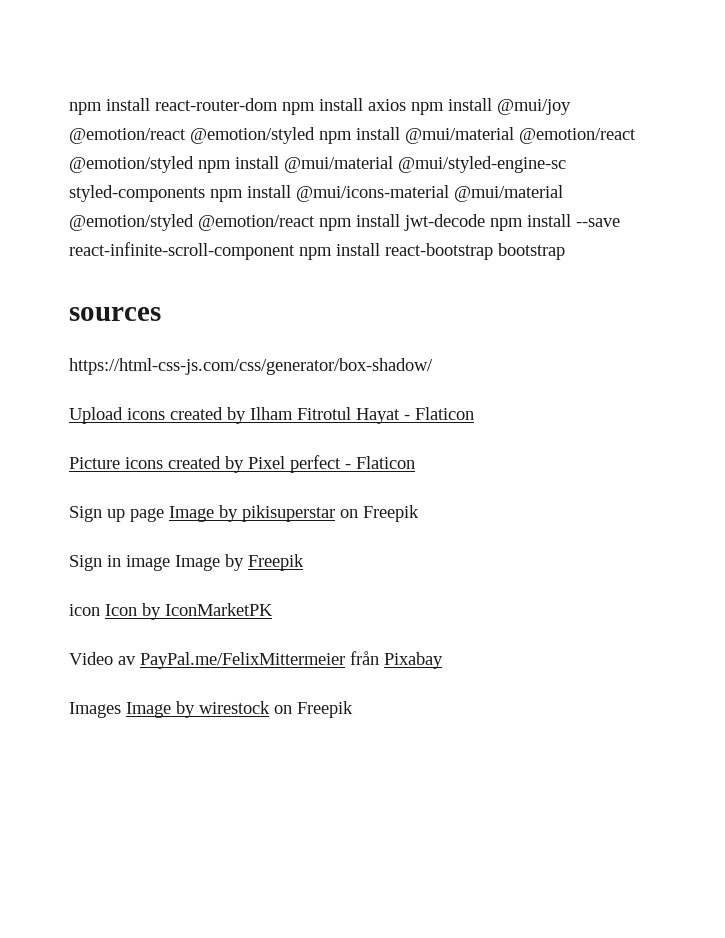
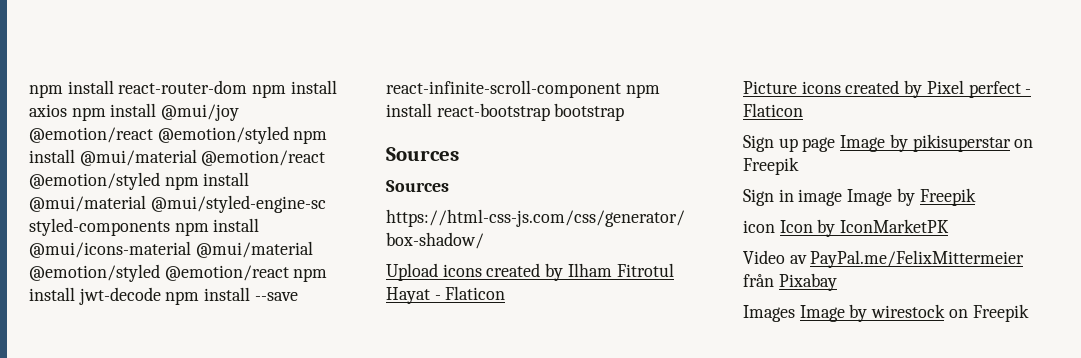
  npm install react-router-dom npm install axios npm install @mui/joy @emotion/react @emotion/styled npm install @mui/material @emotion/react @emotion/styled npm install @mui/material @mui/styled-engine-sc styled-components npm install @mui/icons-material @mui/material @emotion/styled @emotion/react npm install jwt-decode npm install --save react-infinite-scroll-component npm install react-bootstrap bootstrap
- sources
+ Sources
+ Sources

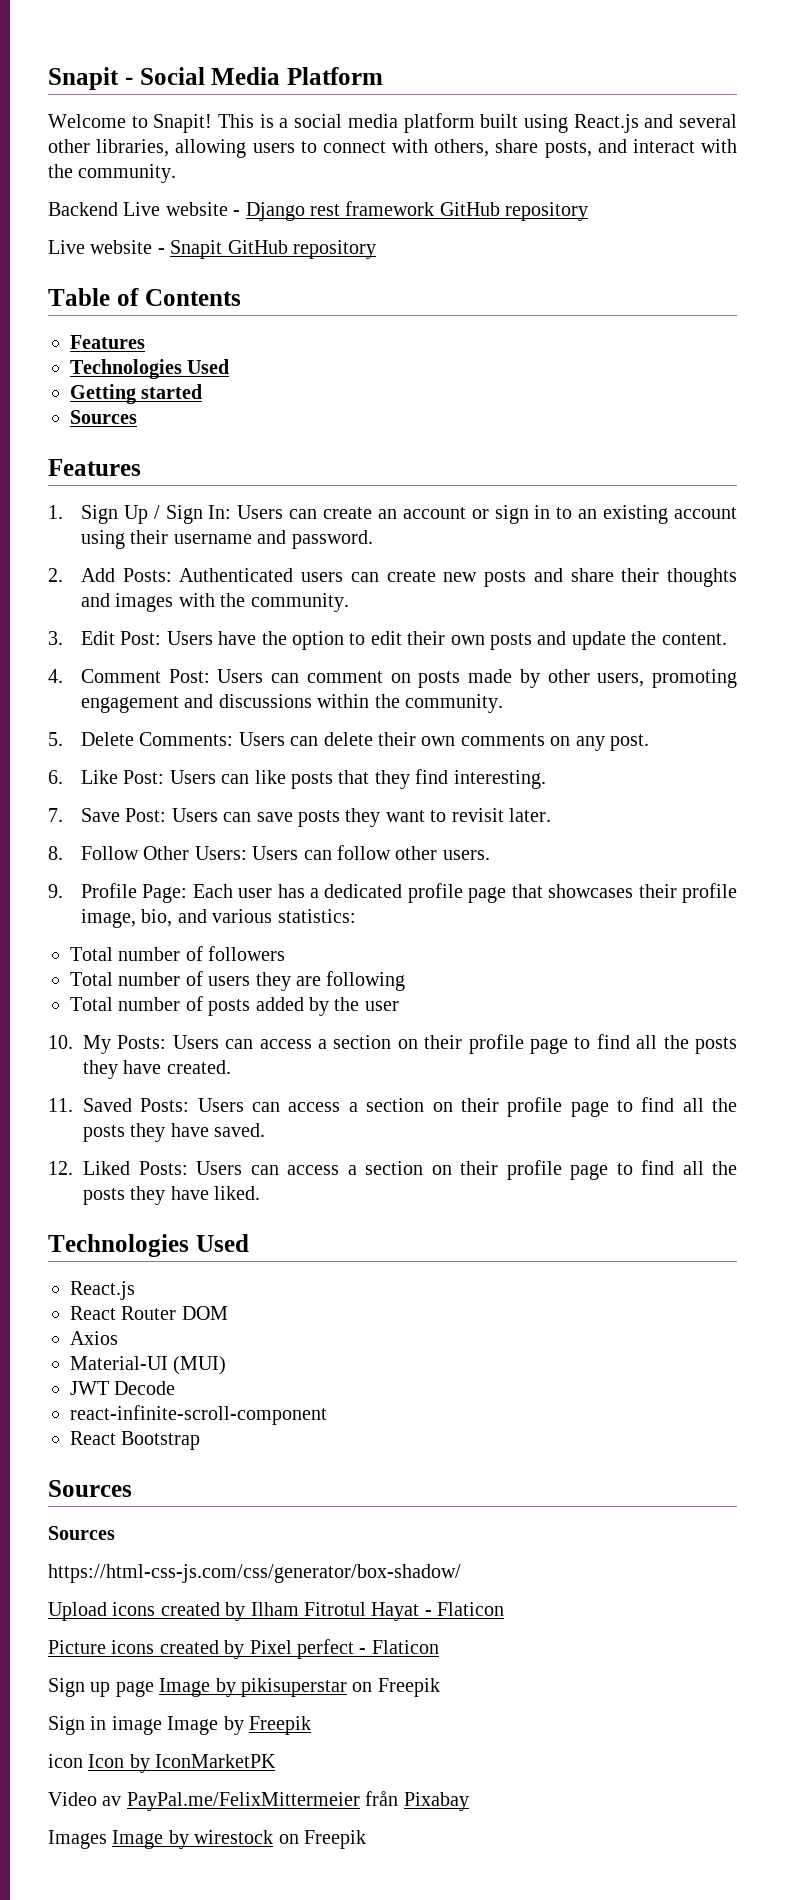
- npm install react-router-dom npm install axios npm install @mui/joy @emotion/react @emotion/styled npm install @mui/material @emotion/react @emotion/styled npm install @mui/material @mui/styled-engine-sc styled-components npm install @mui/icons-material @mui/material @emotion/styled @emotion/react npm install jwt-decode npm install --save react-infinite-scroll-component npm install react-bootstrap bootstrap
+ Snapit - Social Media Platform
+ Welcome to Snapit! This is a social media platform built using React.js and several other libraries, allowing users to connect with others, share posts, and interact with the community.
+ Backend Live website - Django rest framework GitHub repository
+ Live website - Snapit GitHub repository
+ Table of Contents
+ Features
+ Technologies Used
+ Getting started
+ Sources
+ Features
+ 1. Sign Up / Sign In: Users can create an account or sign in to an existing account using their username and password.
+ 2. Add Posts: Authenticated users can create new posts and share their thoughts and images with the community.
+ 3. Edit Post: Users have the option to edit their own posts and update the content.
+ 4. Comment Post: Users can comment on posts made by other users, promoting engagement and discussions within the community.
+ 5. Delete Comments: Users can delete their own comments on any post.
+ 6. Like Post: Users can like posts that they find interesting.
+ 7. Save Post: Users can save posts they want to revisit later.
+ 8. Follow Other Users: Users can follow other users.
+ 9. Profile Page: Each user has a dedicated profile page that showcases their profile image, bio, and various statistics:
+ Total number of followers
+ Total number of users they are following
+ Total number of posts added by the user
+ 10. My Posts: Users can access a section on their profile page to find all the posts they have created.
+ 11. Saved Posts: Users can access a section on their profile page to find all the posts they have saved.
+ 12. Liked Posts: Users can access a section on their profile page to find all the posts they have liked.
+ Technologies Used
+ React.js
+ React Router DOM
+ Axios
+ Material-UI (MUI)
+ JWT Decode
+ react-infinite-scroll-component
+ React Bootstrap

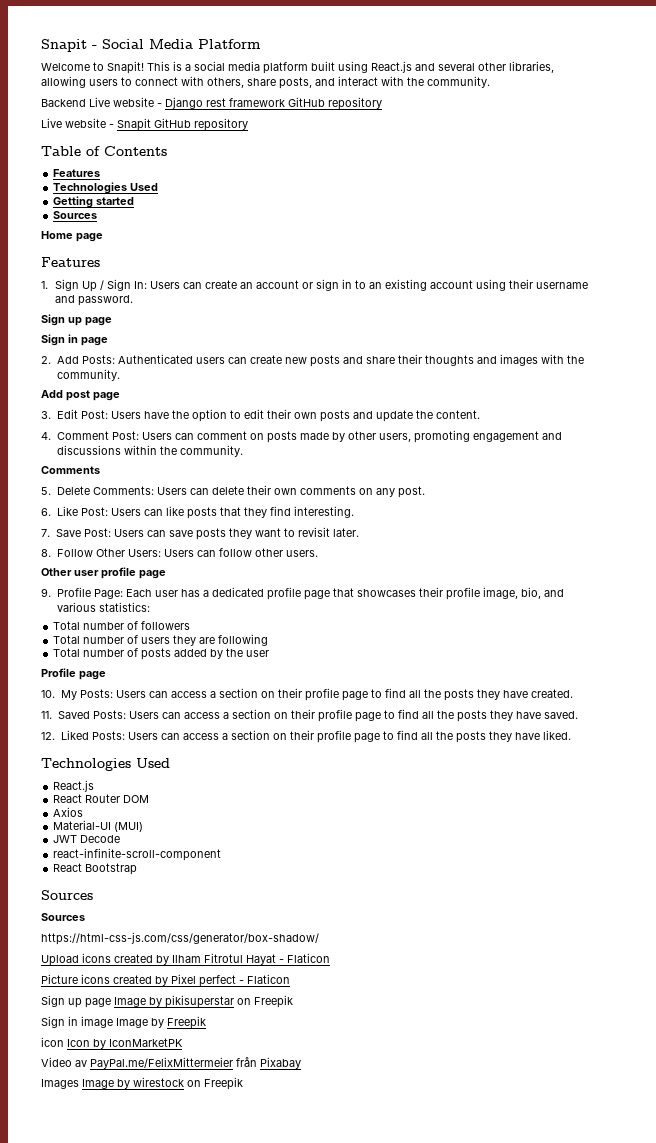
+ Home page
  1. Sign Up / Sign In: Users can create an account or sign in to an existing account using their username and password.
+ Sign up page
+ Sign in page
+ Add post page
+ Comments
+ Other user profile page
+ Profile page

